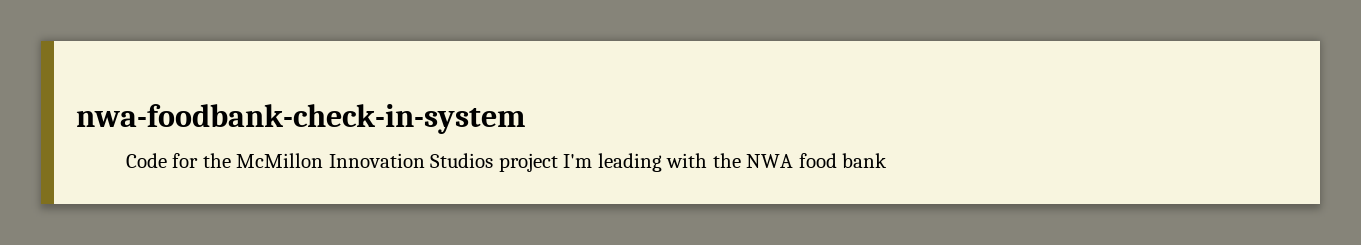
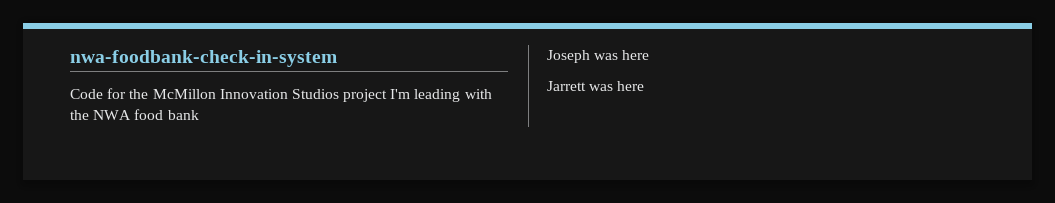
+ Joseph was here
+ Jarrett was here

